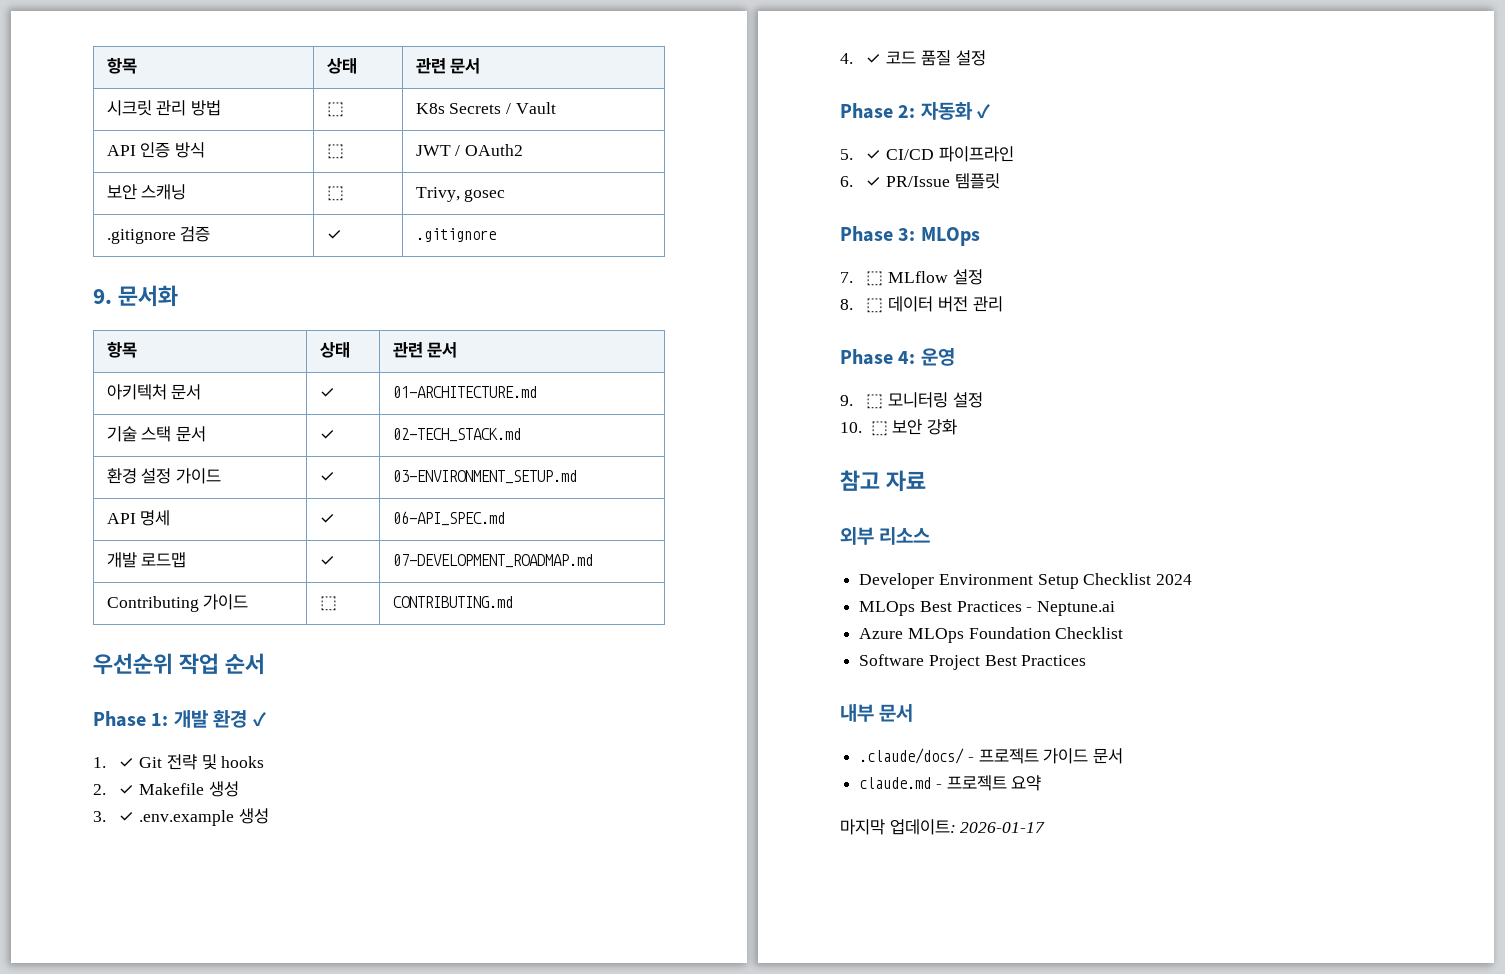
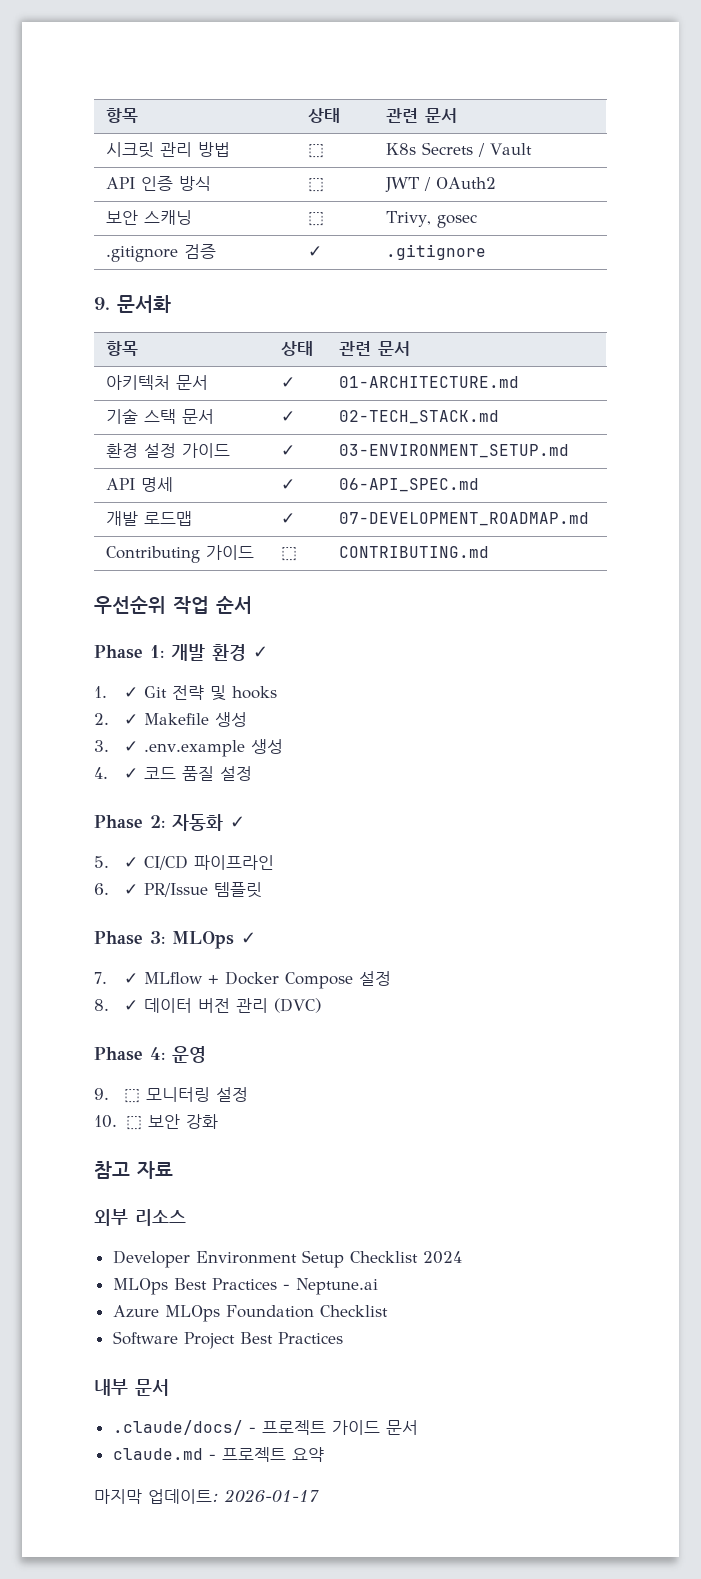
- Phase 3: MLOps
+ Phase 3: MLOps ✓
- 7. ⬚ MLflow 설정
+ 7. ✓ MLflow + Docker Compose 설정
- 8. ⬚ 데이터 버전 관리
+ 8. ✓ 데이터 버전 관리 (DVC)

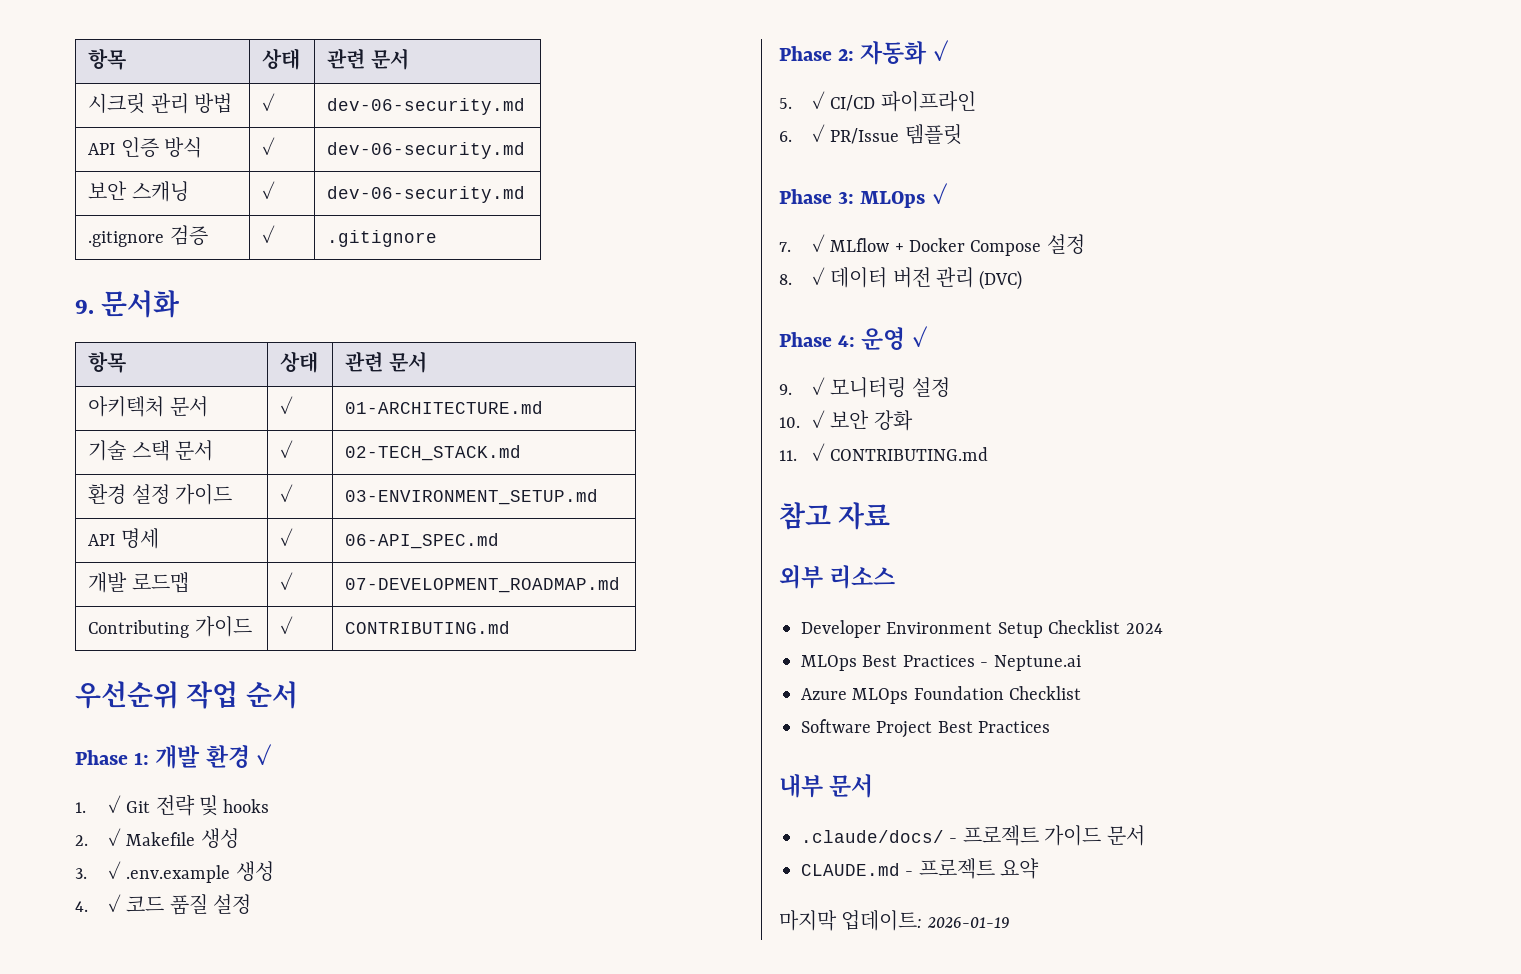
- 시크릿 관리 방법 | ⬚ | K8s Secrets / Vault
+ 시크릿 관리 방법 | ✓ | dev-06-security.md
- API 인증 방식 | ⬚ | JWT / OAuth2
+ API 인증 방식 | ✓ | dev-06-security.md
- 보안 스캐닝 | ⬚ | Trivy, gosec
+ 보안 스캐닝 | ✓ | dev-06-security.md
- Contributing 가이드 | ⬚ | CONTRIBUTING.md
+ Contributing 가이드 | ✓ | CONTRIBUTING.md
- Phase 4: 운영
- 9. ⬚ 모니터링 설정
+ Phase 4: 운영 ✓
+ 9. ✓ 모니터링 설정
- 10. ⬚ 보안 강화
+ 10. ✓ 보안 강화
+ 11. ✓ CONTRIBUTING.md
- claude.md - 프로젝트 요약
+ CLAUDE.md - 프로젝트 요약
- 마지막 업데이트: 2026-01-17
+ 마지막 업데이트: 2026-01-19

